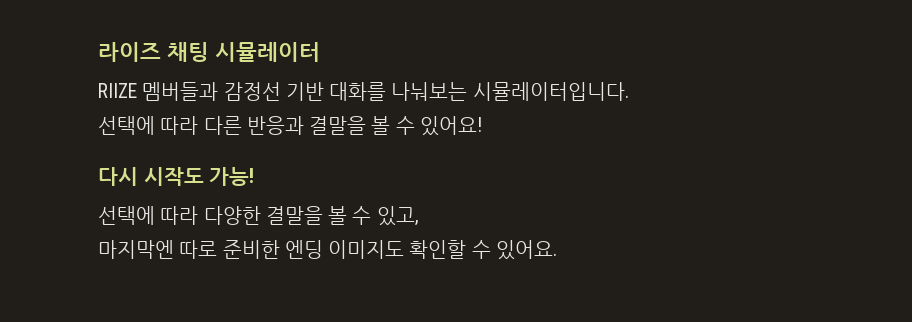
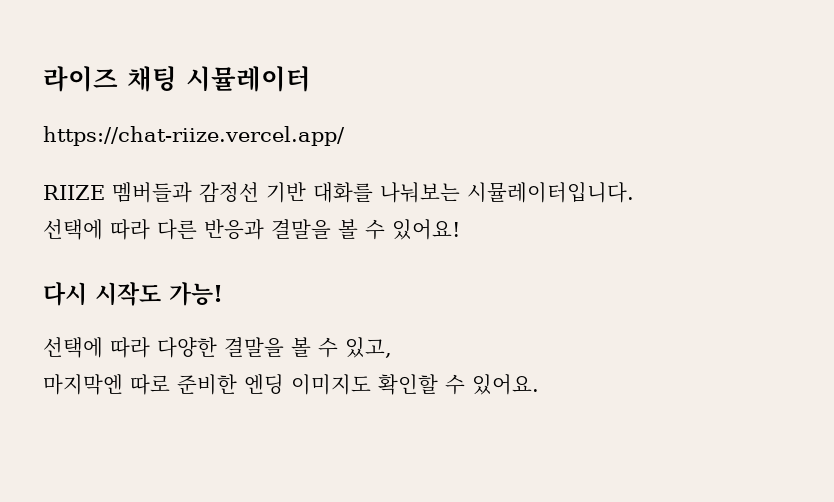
+ https://chat-riize.vercel.app/

